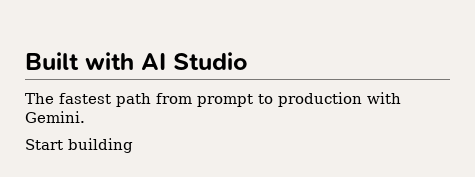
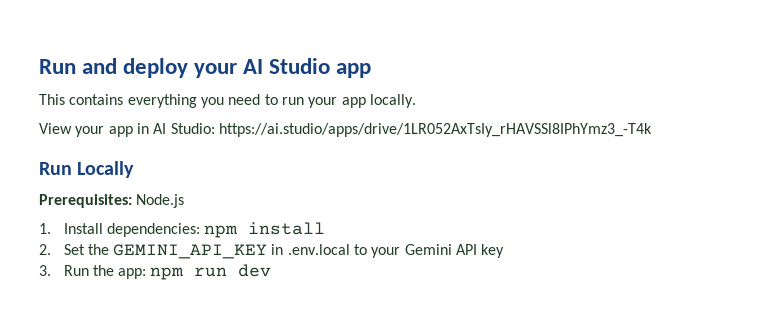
- Built with AI Studio
- The fastest path from prompt to production with Gemini.
- Start building
+ Run and deploy your AI Studio app
+ This contains everything you need to run your app locally.
+ View your app in AI Studio: https://ai.studio/apps/drive/1LR052AxTsIy_rHAVSSl8IPhYmz3_-T4k
+ Run Locally
+ Prerequisites: Node.js
+ 1. Install dependencies: npm install
+ 2. Set the GEMINI_API_KEY in .env.local to your Gemini API key
+ 3. Run the app: npm run dev

